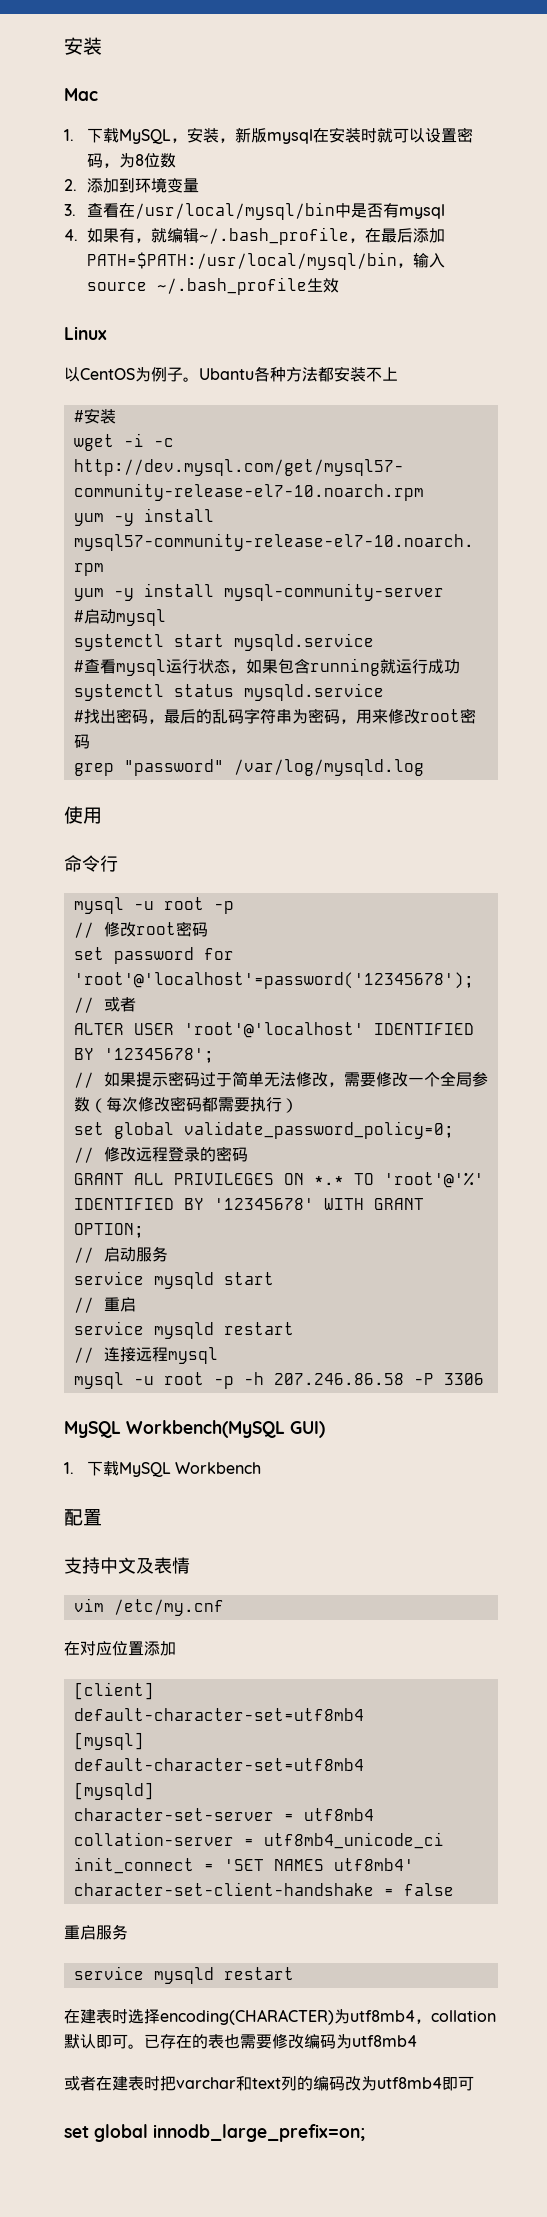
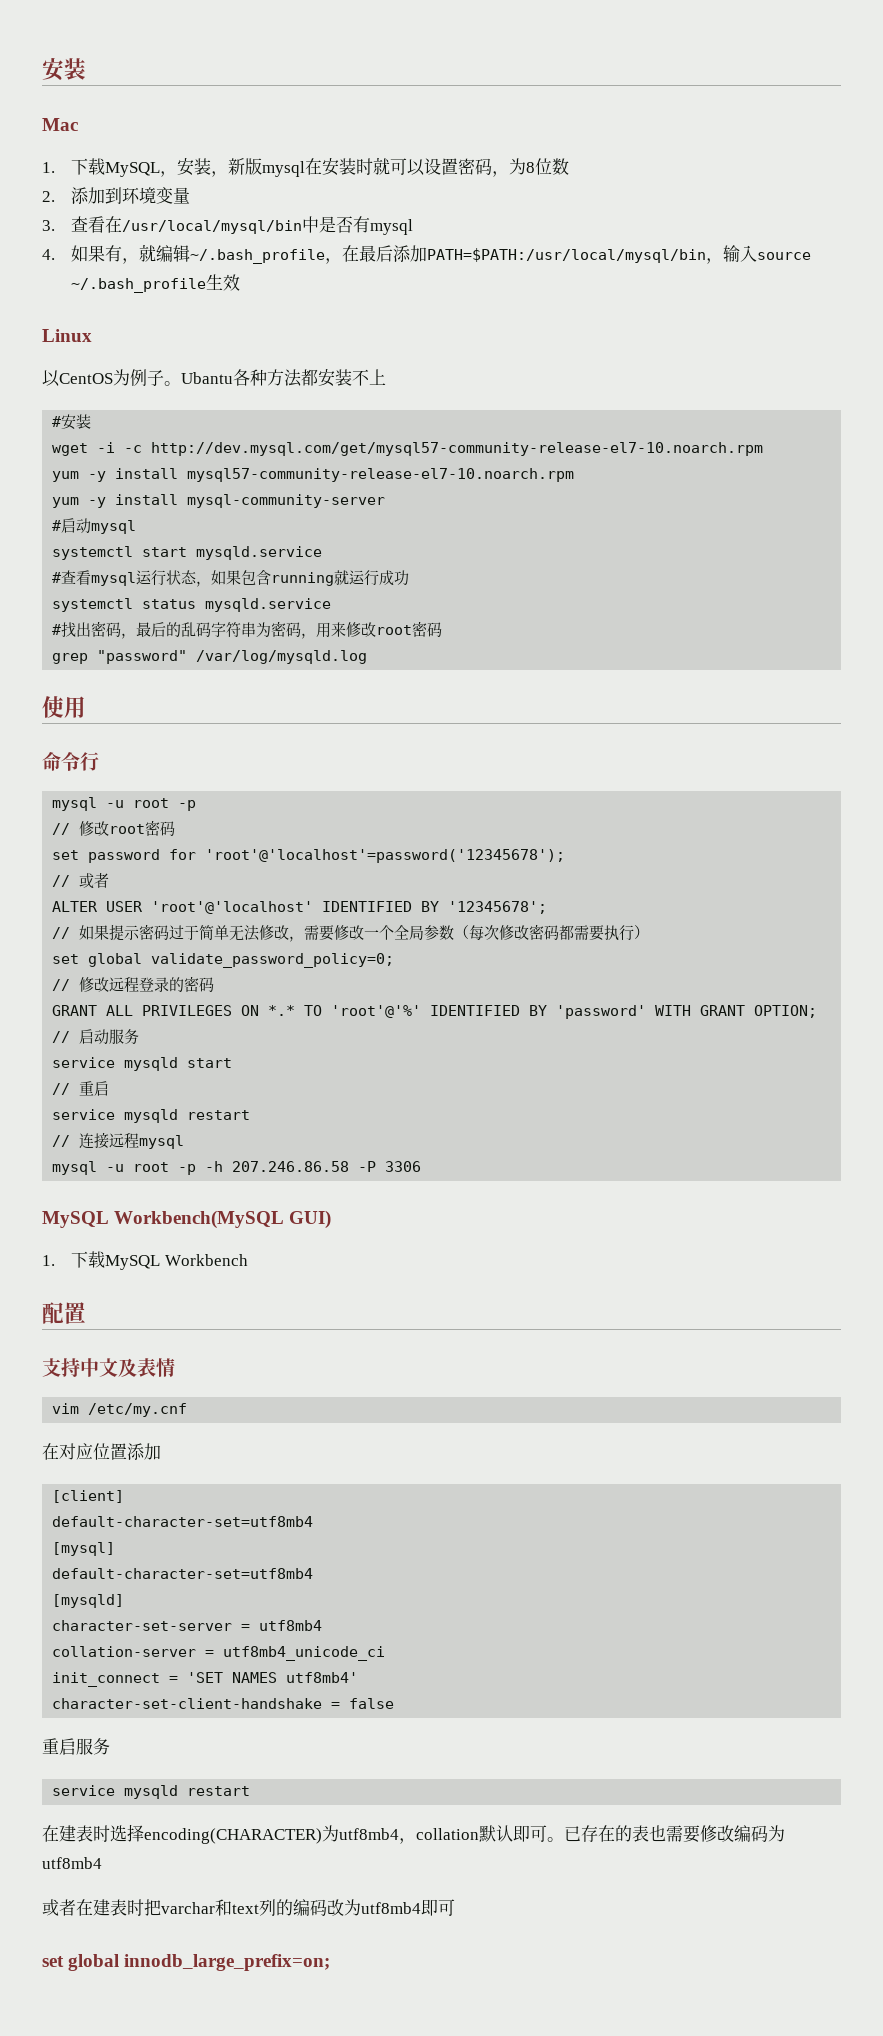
- GRANT ALL PRIVILEGES ON *.* TO 'root'@'%' IDENTIFIED BY '12345678' WITH GRANT OPTION;
+ GRANT ALL PRIVILEGES ON *.* TO 'root'@'%' IDENTIFIED BY 'password' WITH GRANT OPTION;

